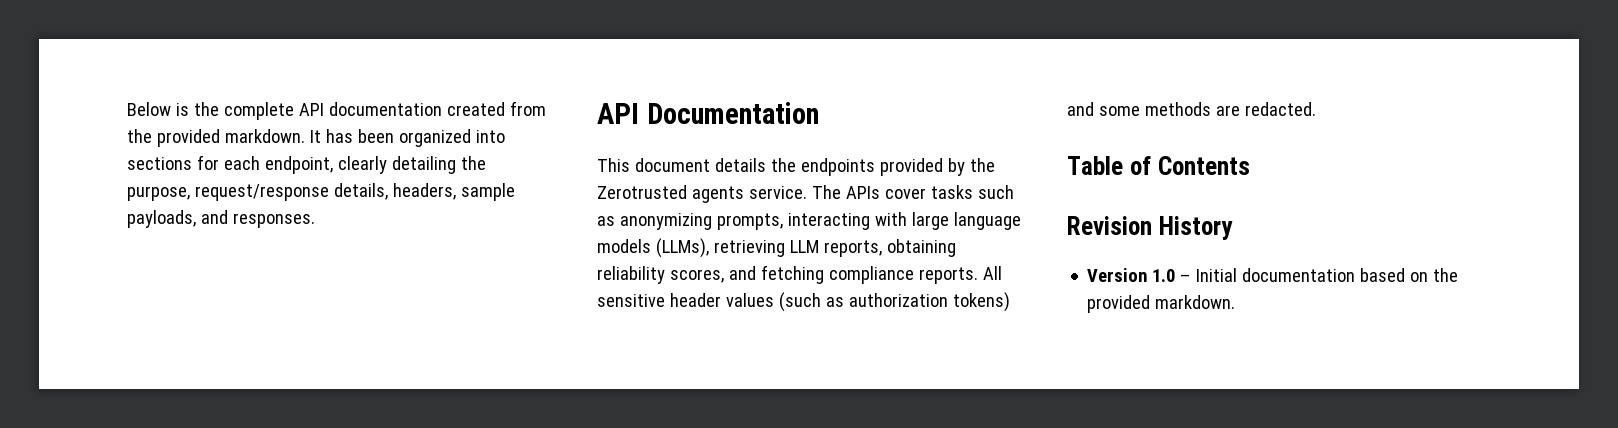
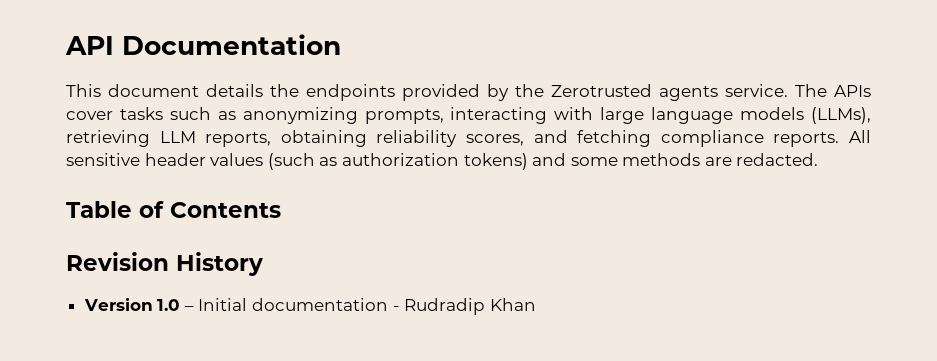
- Below is the complete API documentation created from the provided markdown. It has been organized into sections for each endpoint, clearly detailing the purpose, request/response details, headers, sample payloads, and responses.
- Version 1.0 – Initial documentation based on the provided markdown.
+ Version 1.0 – Initial documentation - Rudradip Khan

